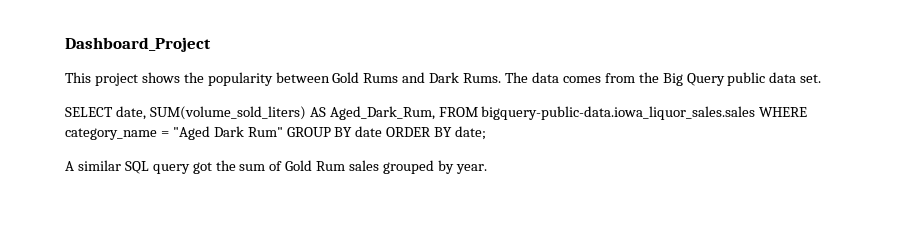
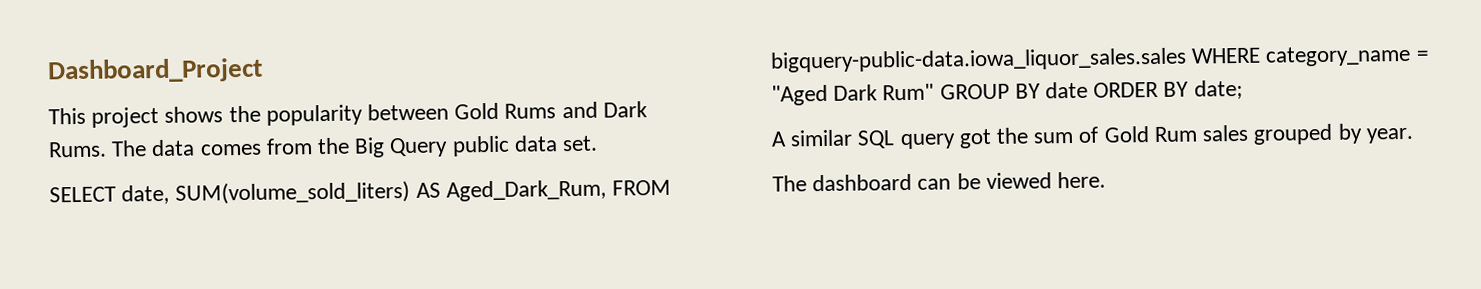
+ The dashboard can be viewed here.

